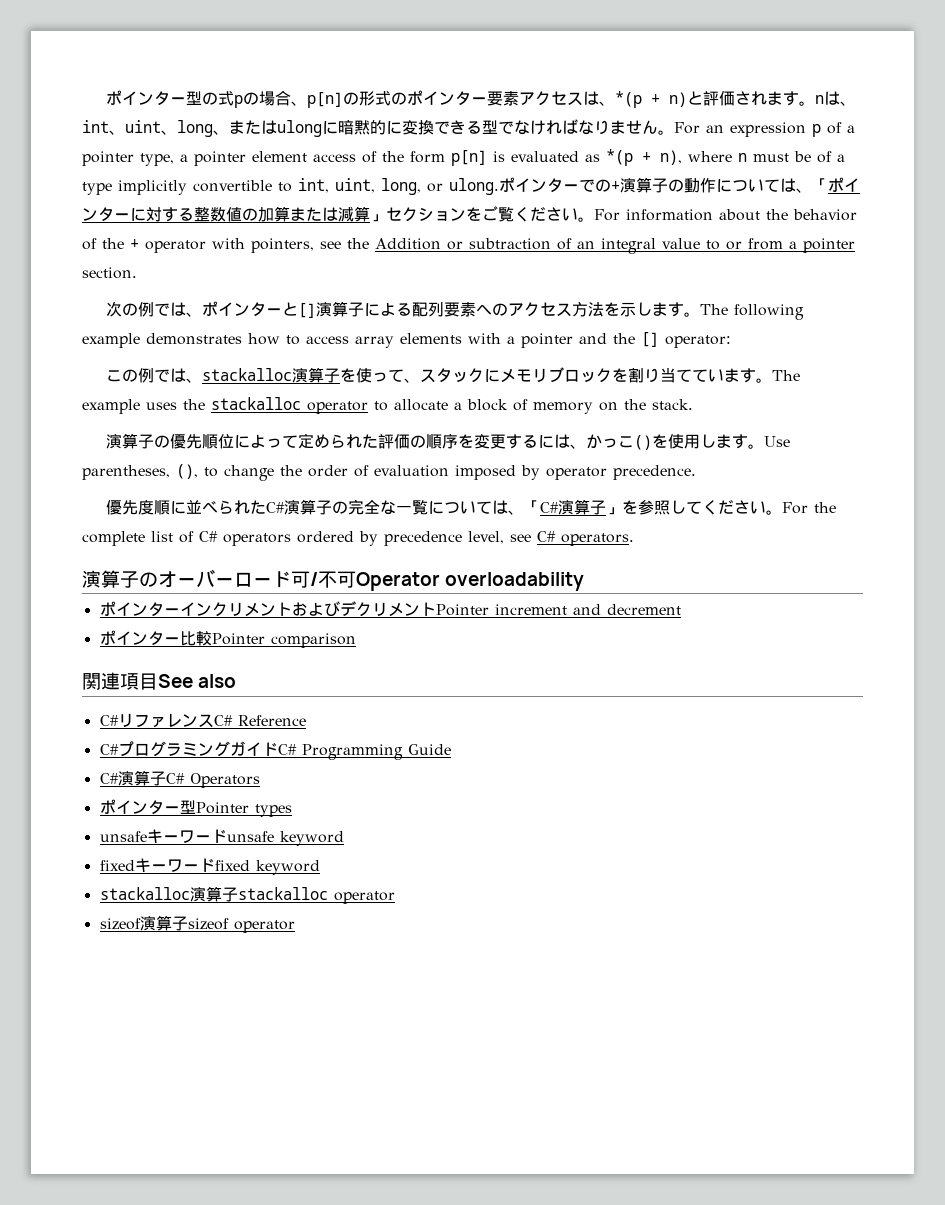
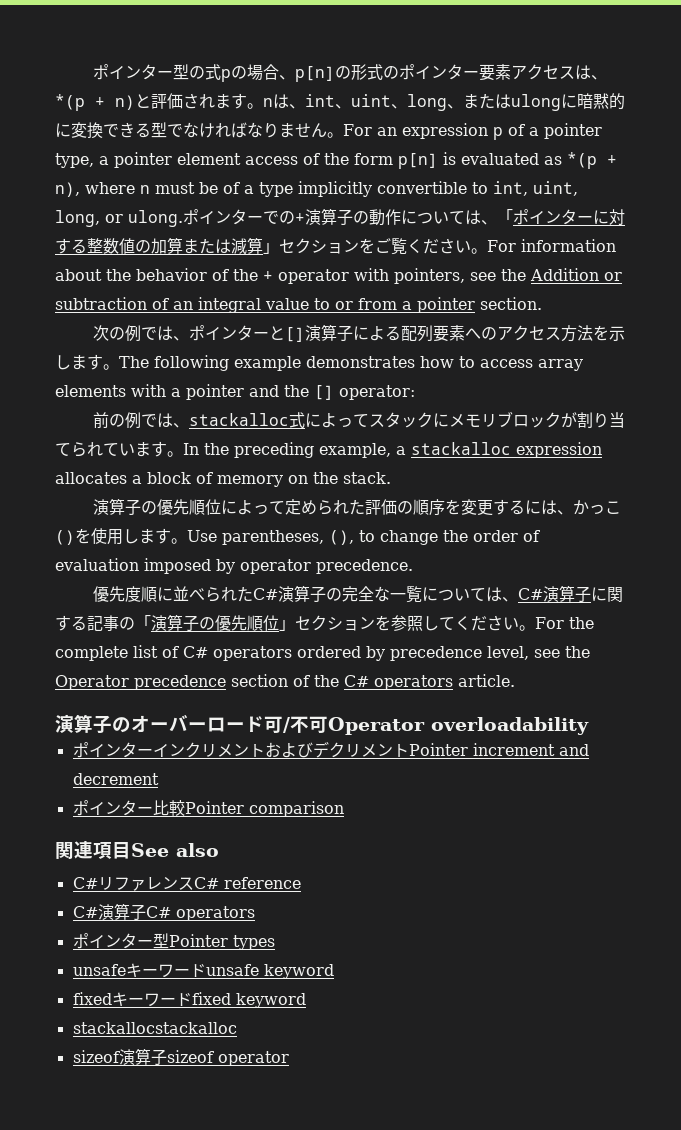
- この例では、stackalloc演算子を使って、スタックにメモリブロックを割り当てています。
+ 前の例では、stackalloc式によってスタックにメモリブロックが割り当てられています。
- The example uses the stackalloc operator to allocate a block of memory on the stack.
+ In the preceding example, a stackalloc expression allocates a block of memory on the stack.
- 優先度順に並べられたC#演算子の完全な一覧については、「C#演算子」を参照してください。
+ 優先度順に並べられたC#演算子の完全な一覧については、C#演算子に関する記事の「演算子の優先順位」セクションを参照してください。
- For the complete list of C# operators ordered by precedence level, see C# operators.
+ For the complete list of C# operators ordered by precedence level, see the Operator precedence section of the C# operators article.
- C#リファレンスC# Reference
- C#プログラミングガイドC# Programming Guide
+ C#リファレンスC# reference
- C#演算子C# Operators
+ C#演算子C# operators
- stackalloc演算子stackalloc operator
+ stackallocstackalloc

